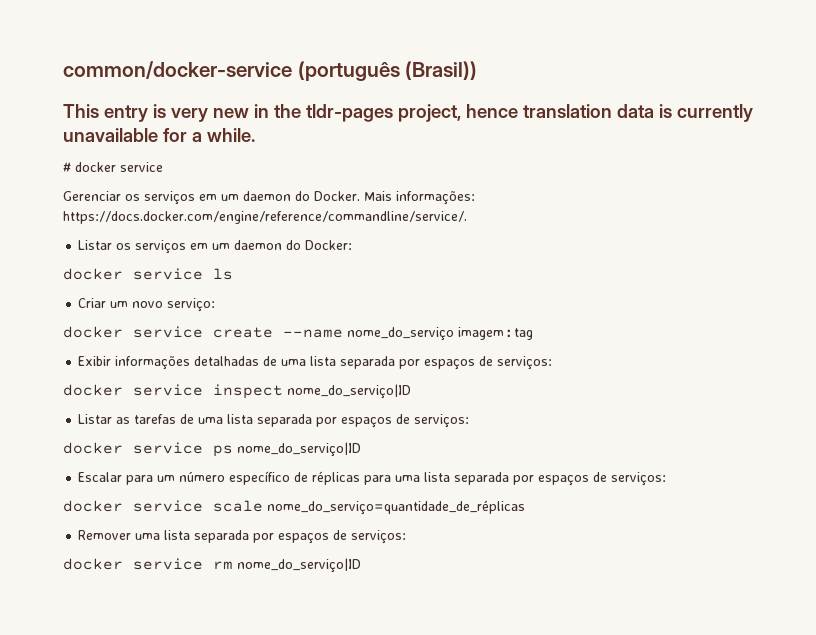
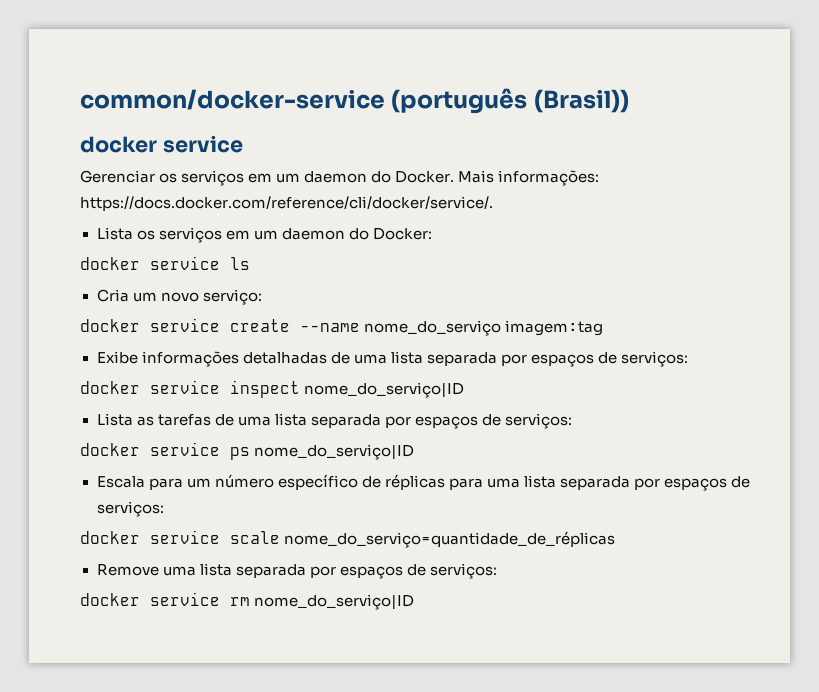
  common/docker-service (português (Brasil))
- This entry is very new in the tldr-pages project, hence translation data is currently unavailable for a while.
- # docker service
+ docker service
- Mais informações: https://docs.docker.com/engine/reference/commandline/service/.
- Listar os serviços em um daemon do Docker:
+ Mais informações: https://docs.docker.com/reference/cli/docker/service/.
+ Lista os serviços em um daemon do Docker:
- Criar um novo serviço:
+ Cria um novo serviço:
- Exibir informações detalhadas de uma lista separada por espaços de serviços:
+ Exibe informações detalhadas de uma lista separada por espaços de serviços:
- Listar as tarefas de uma lista separada por espaços de serviços:
+ Lista as tarefas de uma lista separada por espaços de serviços:
- Escalar para um número específico de réplicas para uma lista separada por espaços de serviços:
+ Escala para um número específico de réplicas para uma lista separada por espaços de serviços:
- Remover uma lista separada por espaços de serviços:
+ Remove uma lista separada por espaços de serviços:

